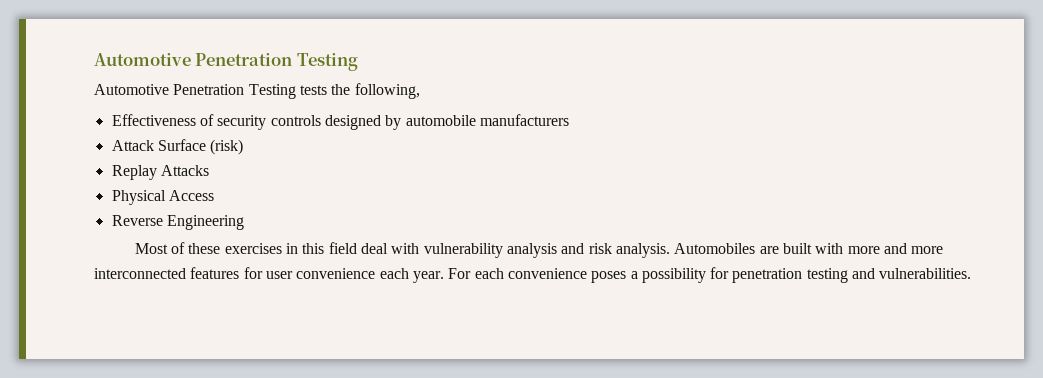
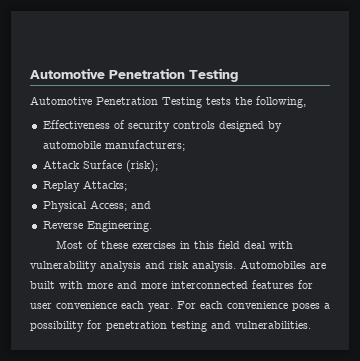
- Effectiveness of security controls designed by automobile manufacturers
+ Effectiveness of security controls designed by automobile manufacturers;
- Attack Surface (risk)
+ Attack Surface (risk);
- Replay Attacks
+ Replay Attacks;
- Physical Access
+ Physical Access; and
- Reverse Engineering
+ Reverse Engineering.

